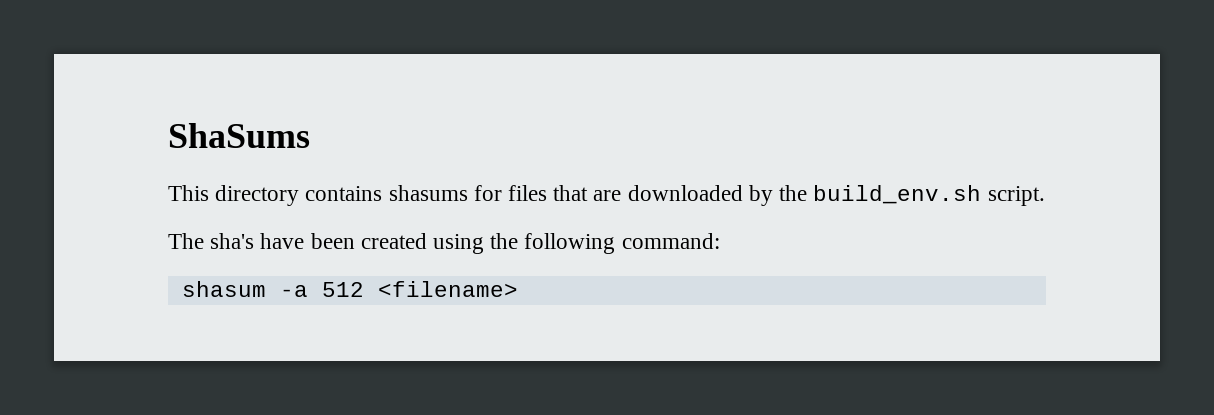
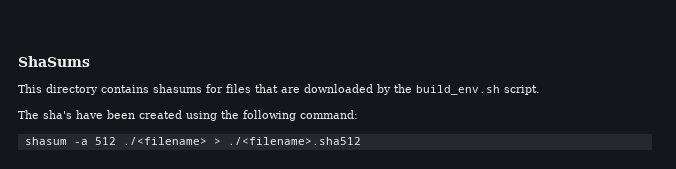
- shasum -a 512 <filename>
+ shasum -a 512 ./<filename> > ./<filename>.sha512

